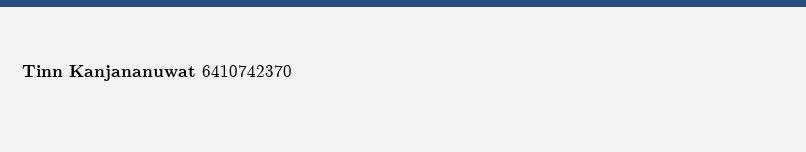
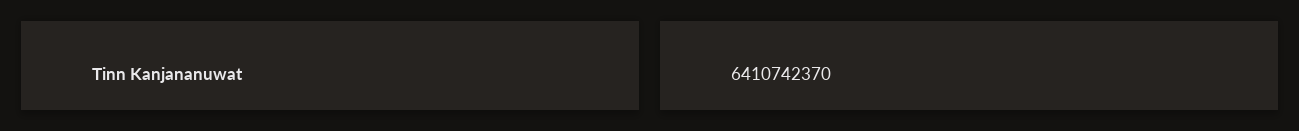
- Tinn Kanjananuwat 6410742370
+ Tinn Kanjananuwat
+ 6410742370

